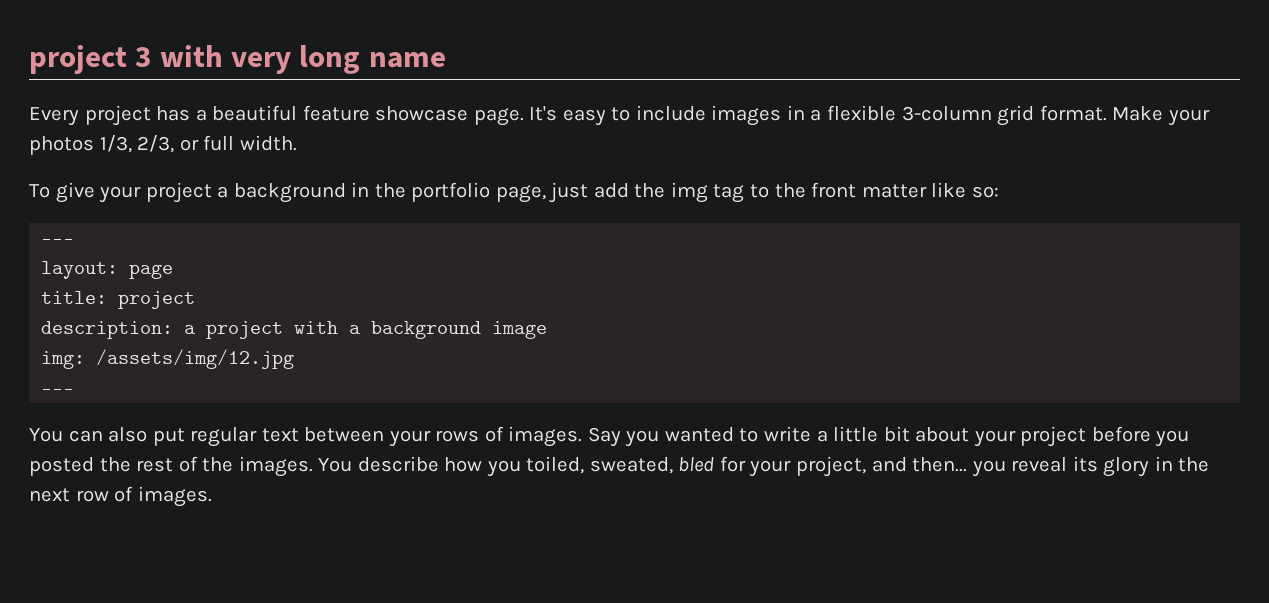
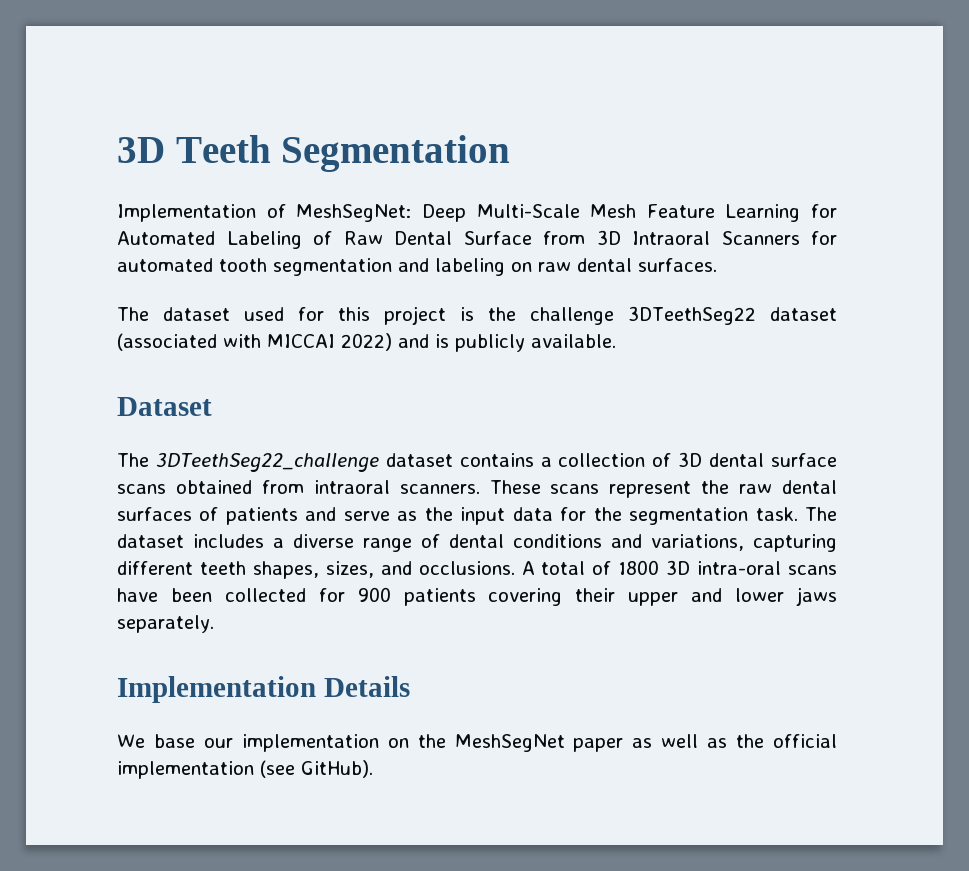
- project 3 with very long name
- Every project has a beautiful feature showcase page. It's easy to include images in a flexible 3-column grid format. Make your photos 1/3, 2/3, or full width.
- To give your project a background in the portfolio page, just add the img tag to the front matter like so:
- ---
- layout: page
- title: project
- description: a project with a background image
- img: /assets/img/12.jpg
- ---
- You can also put regular text between your rows of images. Say you wanted to write a little bit about your project before you posted the rest of the images. You describe how you toiled, sweated, bled for your project, and then... you reveal its glory in the next row of images.
+ 3D Teeth Segmentation
+ Implementation of MeshSegNet: Deep Multi-Scale Mesh Feature Learning for Automated Labeling of Raw Dental Surface from 3D Intraoral Scanners for automated tooth segmentation and labeling on raw dental surfaces.
+ The dataset used for this project is the challenge 3DTeethSeg22 dataset (associated with MICCAI 2022) and is publicly available.
+ Dataset
+ The 3DTeethSeg22_challenge dataset contains a collection of 3D dental surface scans obtained from intraoral scanners. These scans represent the raw dental surfaces of patients and serve as the input data for the segmentation task. The dataset includes a diverse range of dental conditions and variations, capturing different teeth shapes, sizes, and occlusions. A total of 1800 3D intra-oral scans have been collected for 900 patients covering their upper and lower jaws separately.
+ Implementation Details
+ We base our implementation on the MeshSegNet paper as well as the official implementation (see GitHub).

